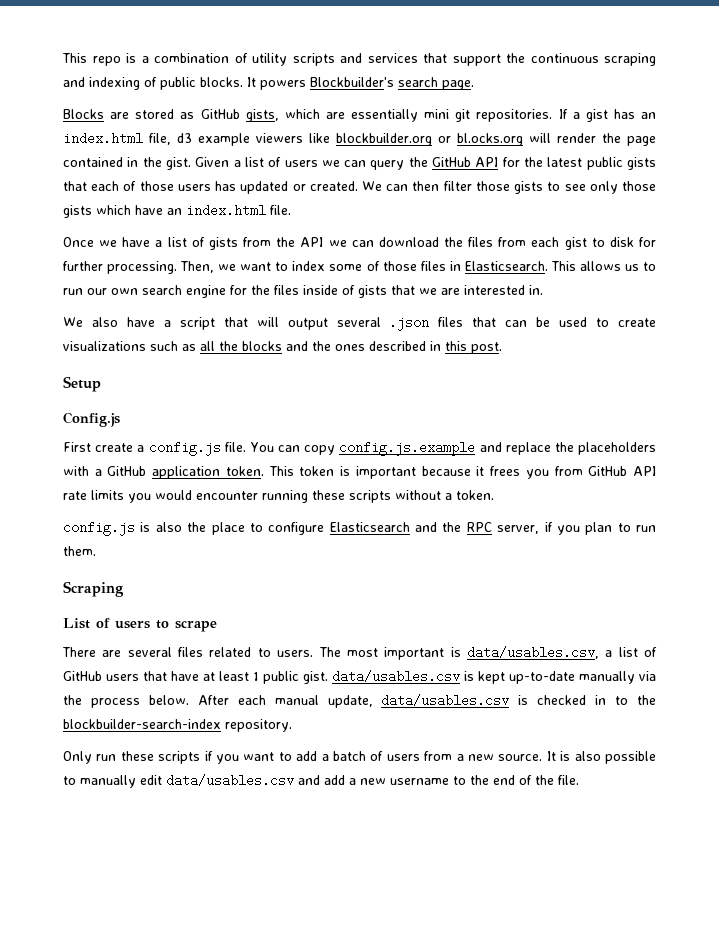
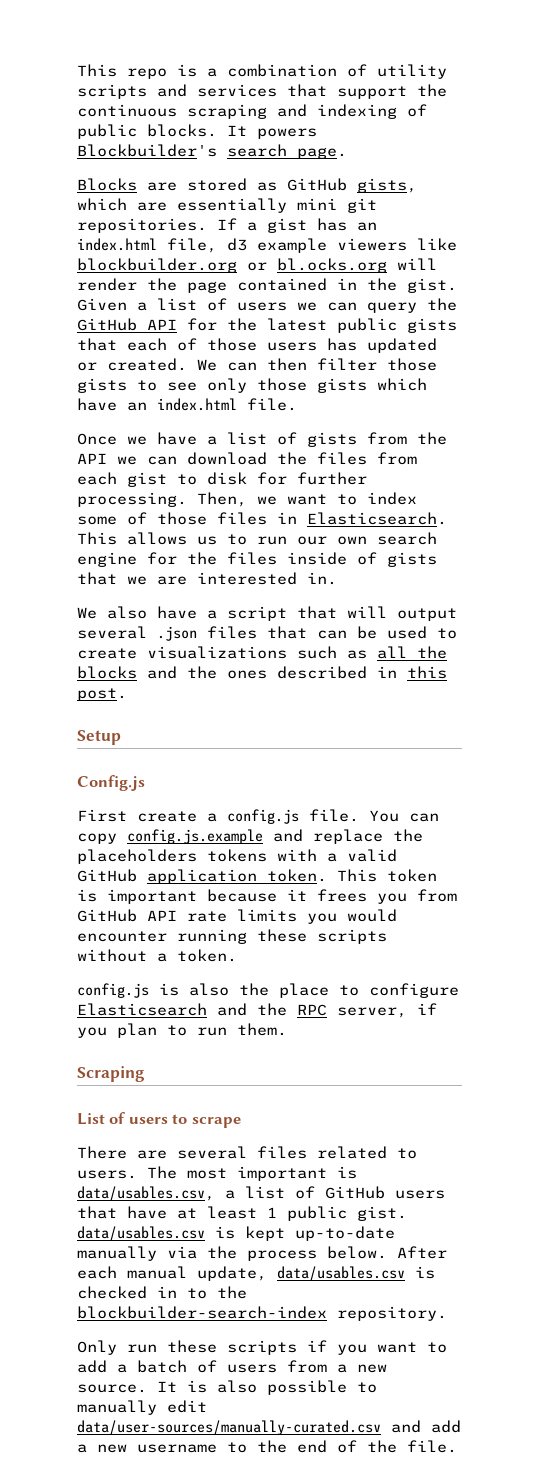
- You can copy config.js.example and replace the placeholders with a GitHub application token.
+ You can copy config.js.example and replace the placeholders tokens with a valid GitHub application token.
- It is also possible to manually edit data/usables.csv and add a new username to the end of the file.
+ It is also possible to manually edit data/user-sources/manually-curated.csv and add a new username to the end of the file.

